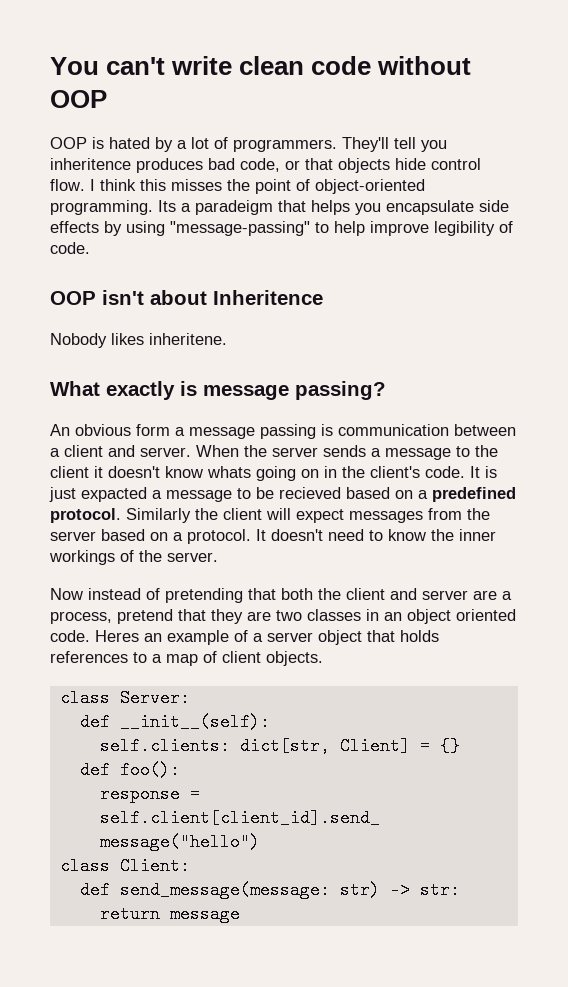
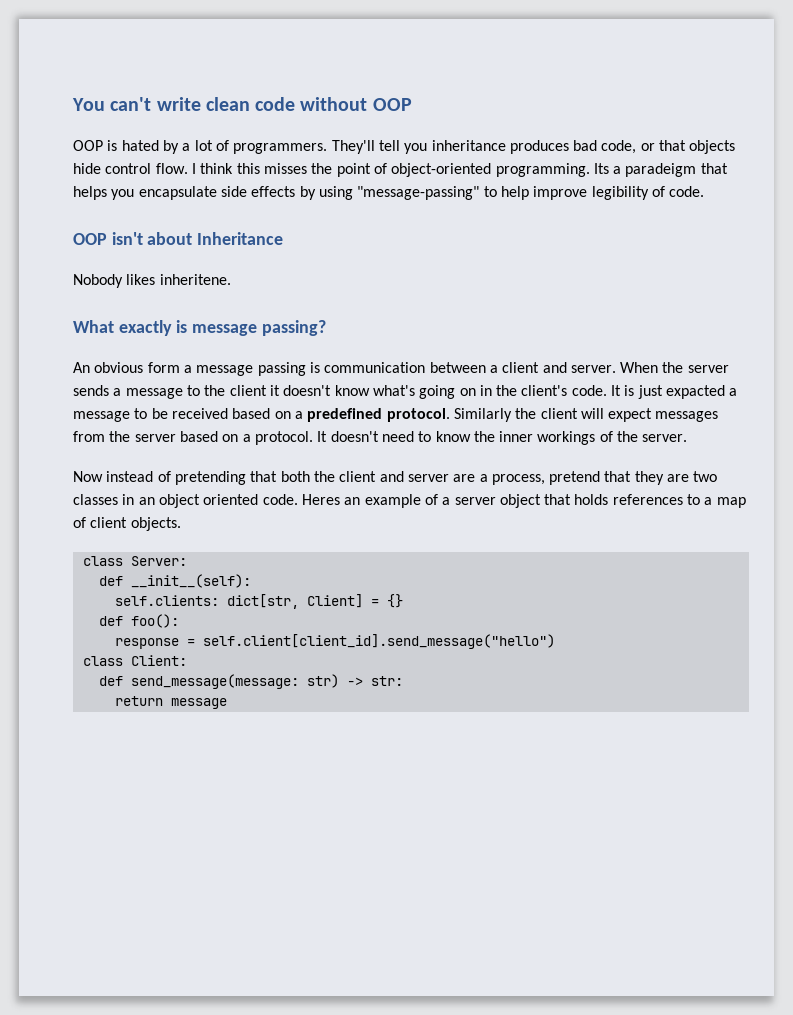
- They'll tell you inheritence produces bad code, or that objects hide control flow.
+ They'll tell you inheritance produces bad code, or that objects hide control flow.
- OOP isn't about Inheritence
+ OOP isn't about Inheritance
- When the server sends a message to the client it doesn't know whats going on in the client's code.
+ When the server sends a message to the client it doesn't know what's going on in the client's code.
- It is just expacted a message to be recieved based on a predefined protocol.
+ It is just expacted a message to be received based on a predefined protocol.

